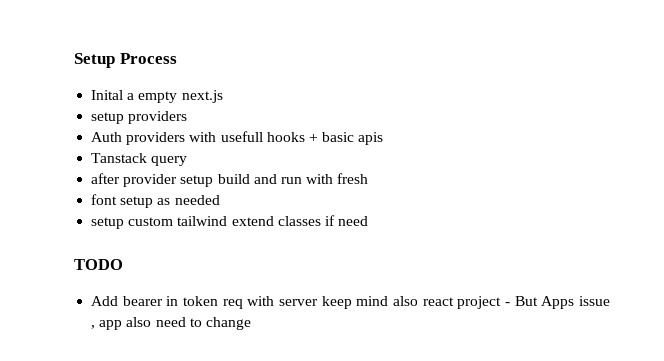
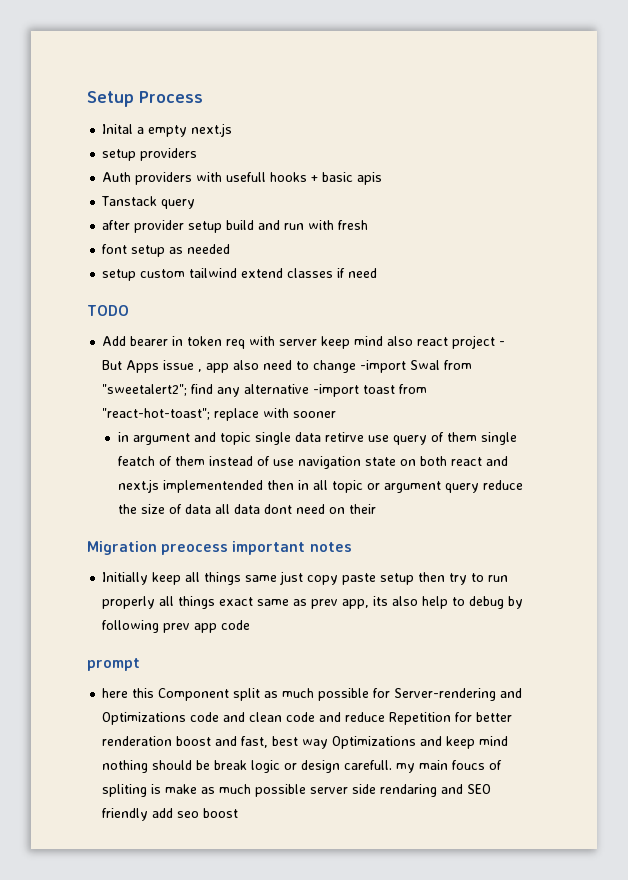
- Add bearer in token req with server keep mind also react project - But Apps issue , app also need to change
+ Add bearer in token req with server keep mind also react project - But Apps issue , app also need to change -import Swal from "sweetalert2"; find any alternative -import toast from "react-hot-toast"; replace with sooner
+ in argument and topic single data retirve use query of them single featch of them instead of use navigation state on both react and next.js implementended then in all topic or argument query reduce the size of data all data dont need on their
+ Migration preocess important notes
+ Initially keep all things same just copy paste setup then try to run properly all things exact same as prev app, its also help to debug by following prev app code
+ prompt
+ here this Component split as much possible for Server-rendering and Optimizations code and clean code and reduce Repetition for better renderation boost and fast, best way Optimizations and keep mind nothing should be break logic or design carefull. my main foucs of spliting is make as much possible server side rendaring and SEO friendly add seo boost

